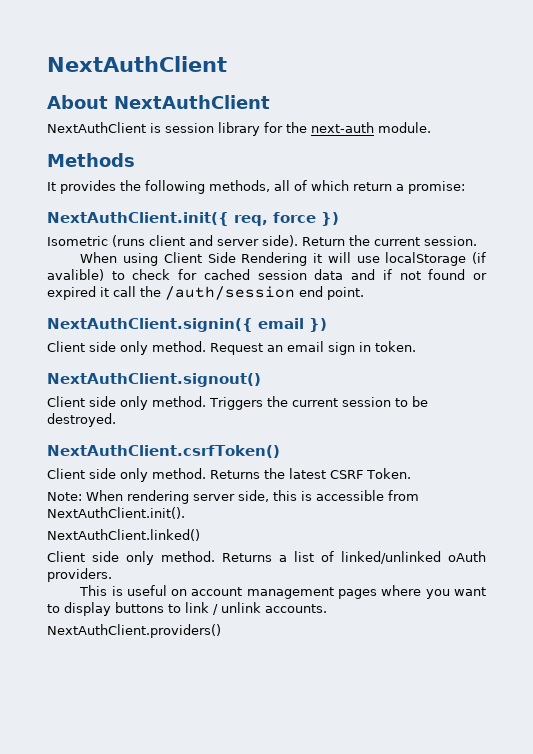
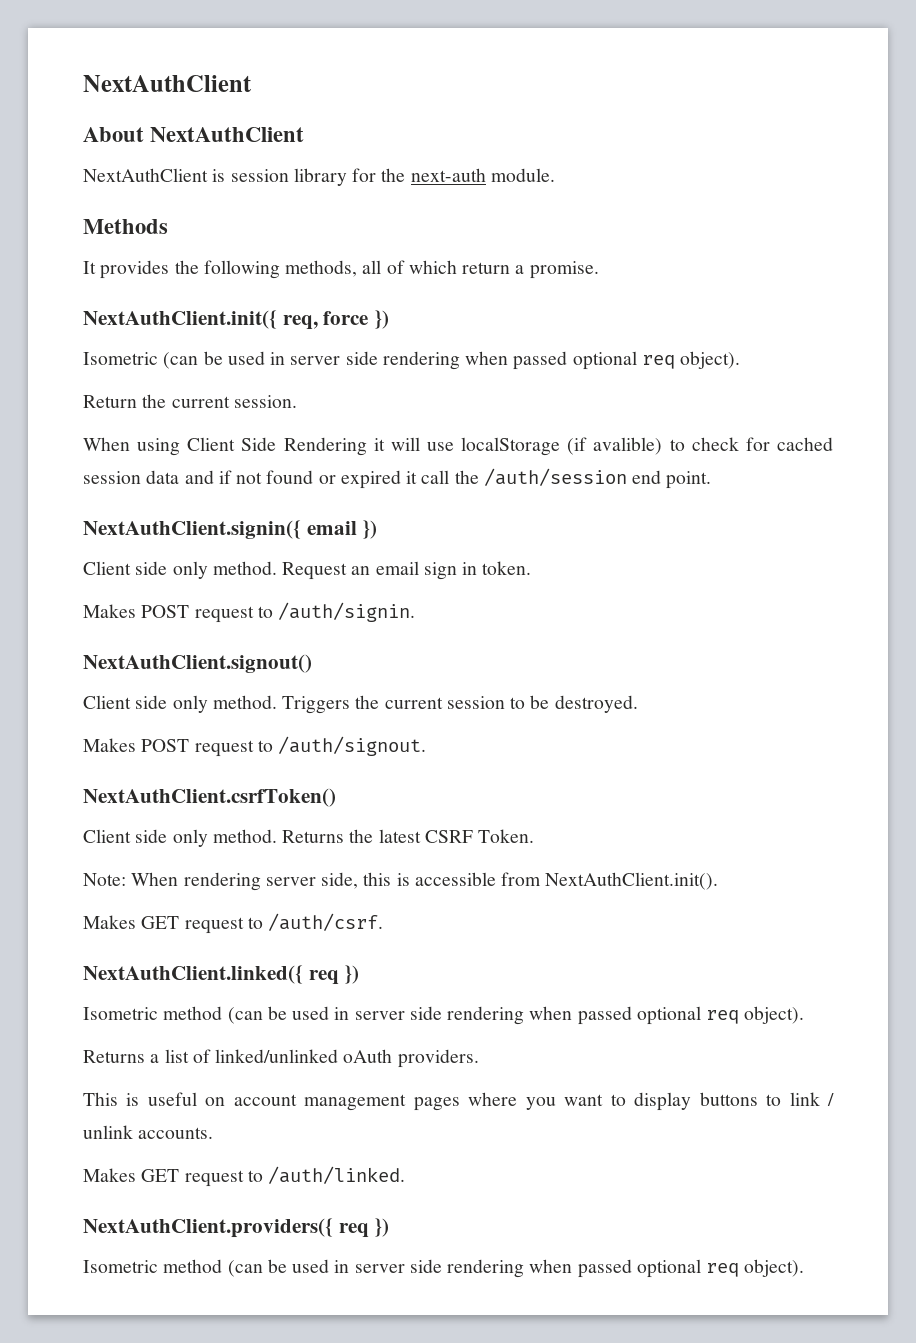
- It provides the following methods, all of which return a promise:
+ It provides the following methods, all of which return a promise.
- Isometric (runs client and server side). Return the current session.
+ Isometric (can be used in server side rendering when passed optional req object).
+ Return the current session.
+ Makes POST request to /auth/signin.
+ Makes POST request to /auth/signout.
- NextAuthClient.linked()
- Client side only method. Returns a list of linked/unlinked oAuth providers.
+ Makes GET request to /auth/csrf.
+ NextAuthClient.linked({ req })
+ Isometric method (can be used in server side rendering when passed optional req object).
+ Returns a list of linked/unlinked oAuth providers.
- NextAuthClient.providers()
+ Makes GET request to /auth/linked.
+ NextAuthClient.providers({ req })
+ Isometric method (can be used in server side rendering when passed optional req object).

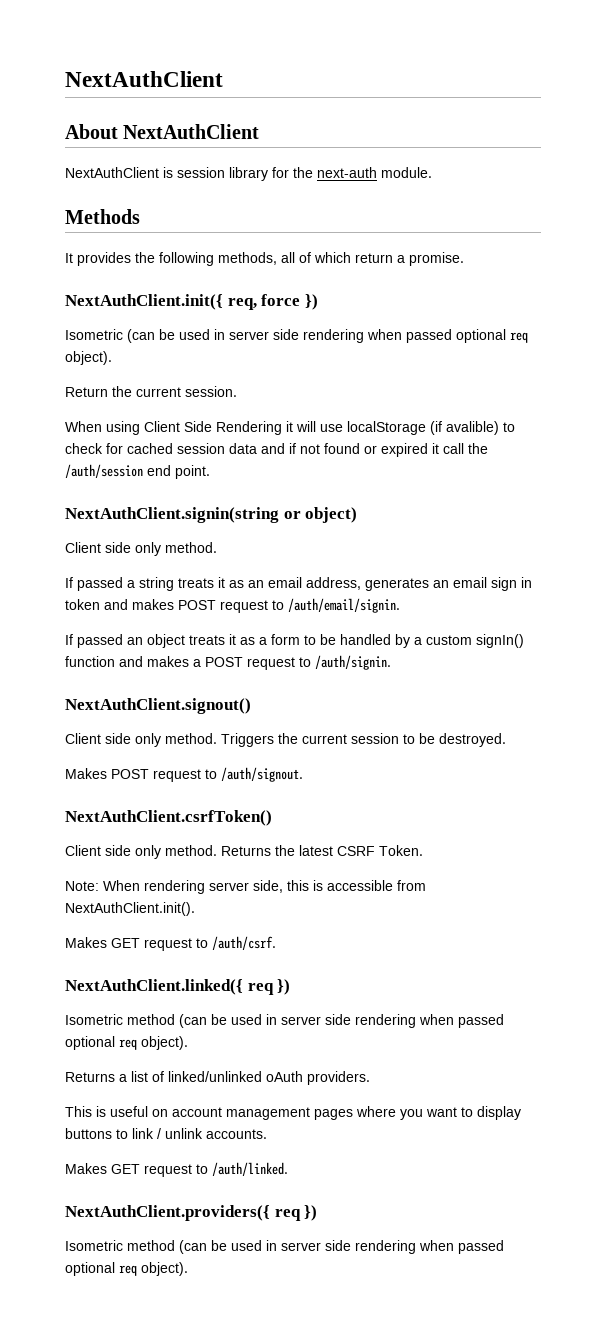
- NextAuthClient.signin({ email })
- Client side only method. Request an email sign in token.
- Makes POST request to /auth/signin.
+ NextAuthClient.signin(string or object)
+ Client side only method.
+ If passed a string treats it as an email address, generates an email sign in token and makes POST request to /auth/email/signin.
+ If passed an object treats it as a form to be handled by a custom signIn() function and makes a POST request to /auth/signin.

